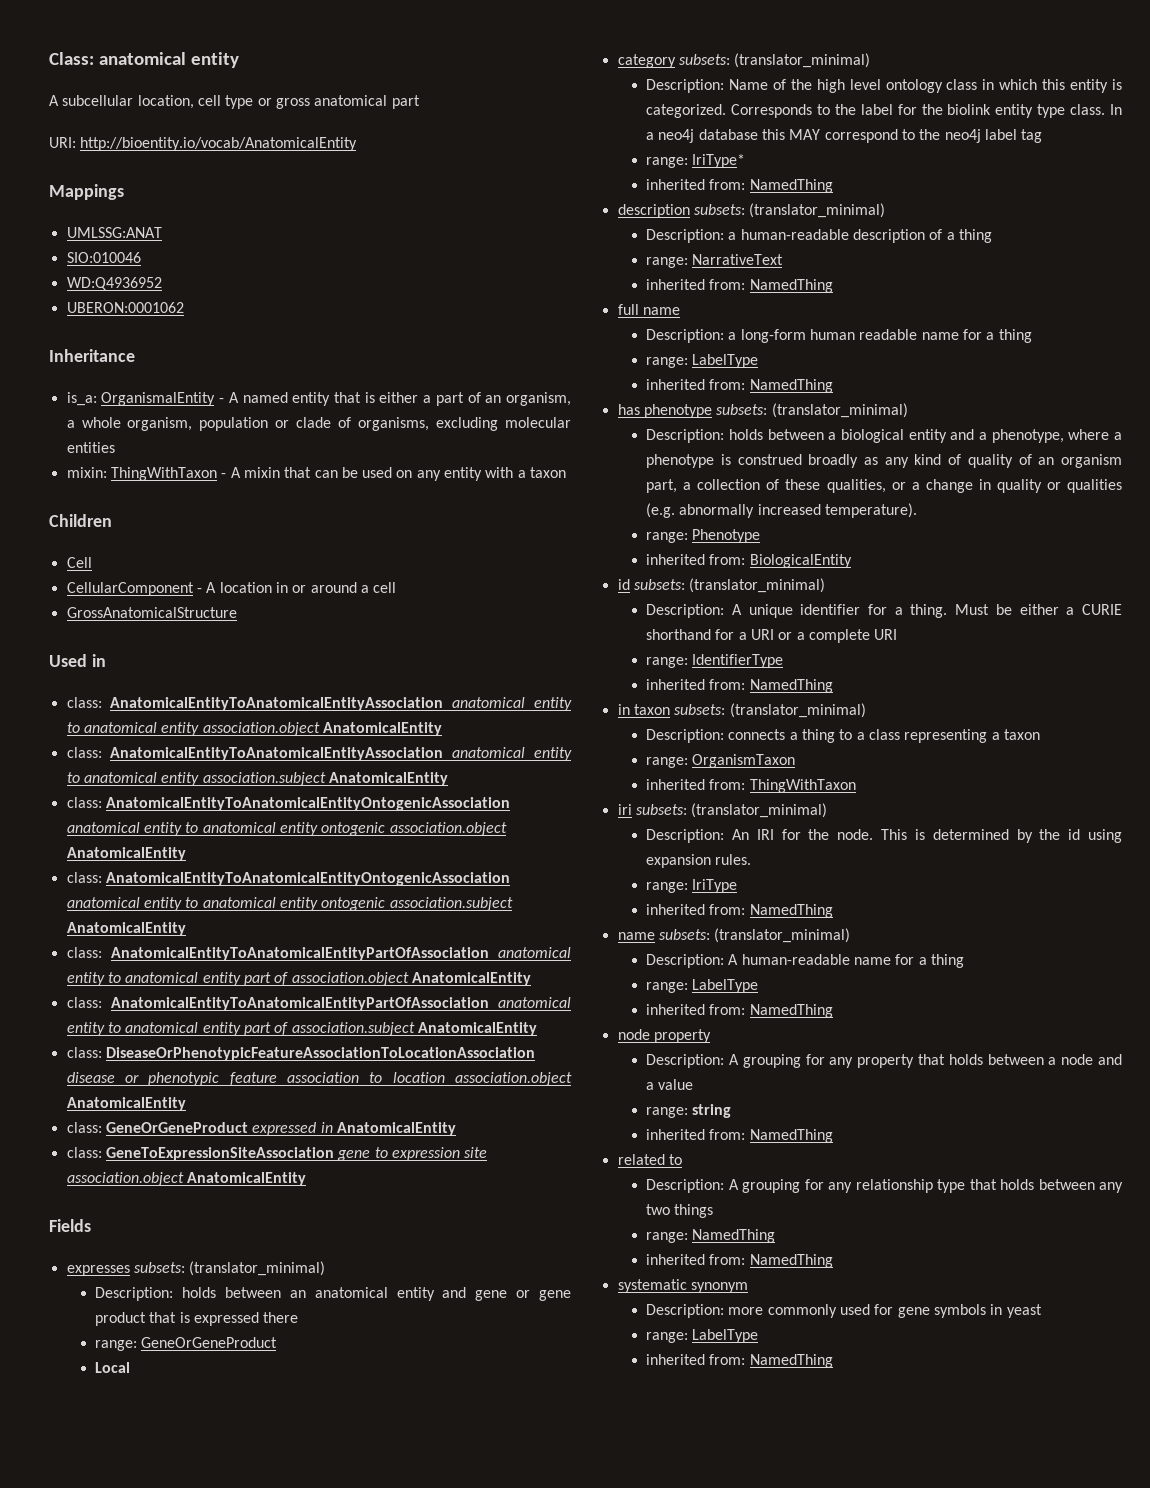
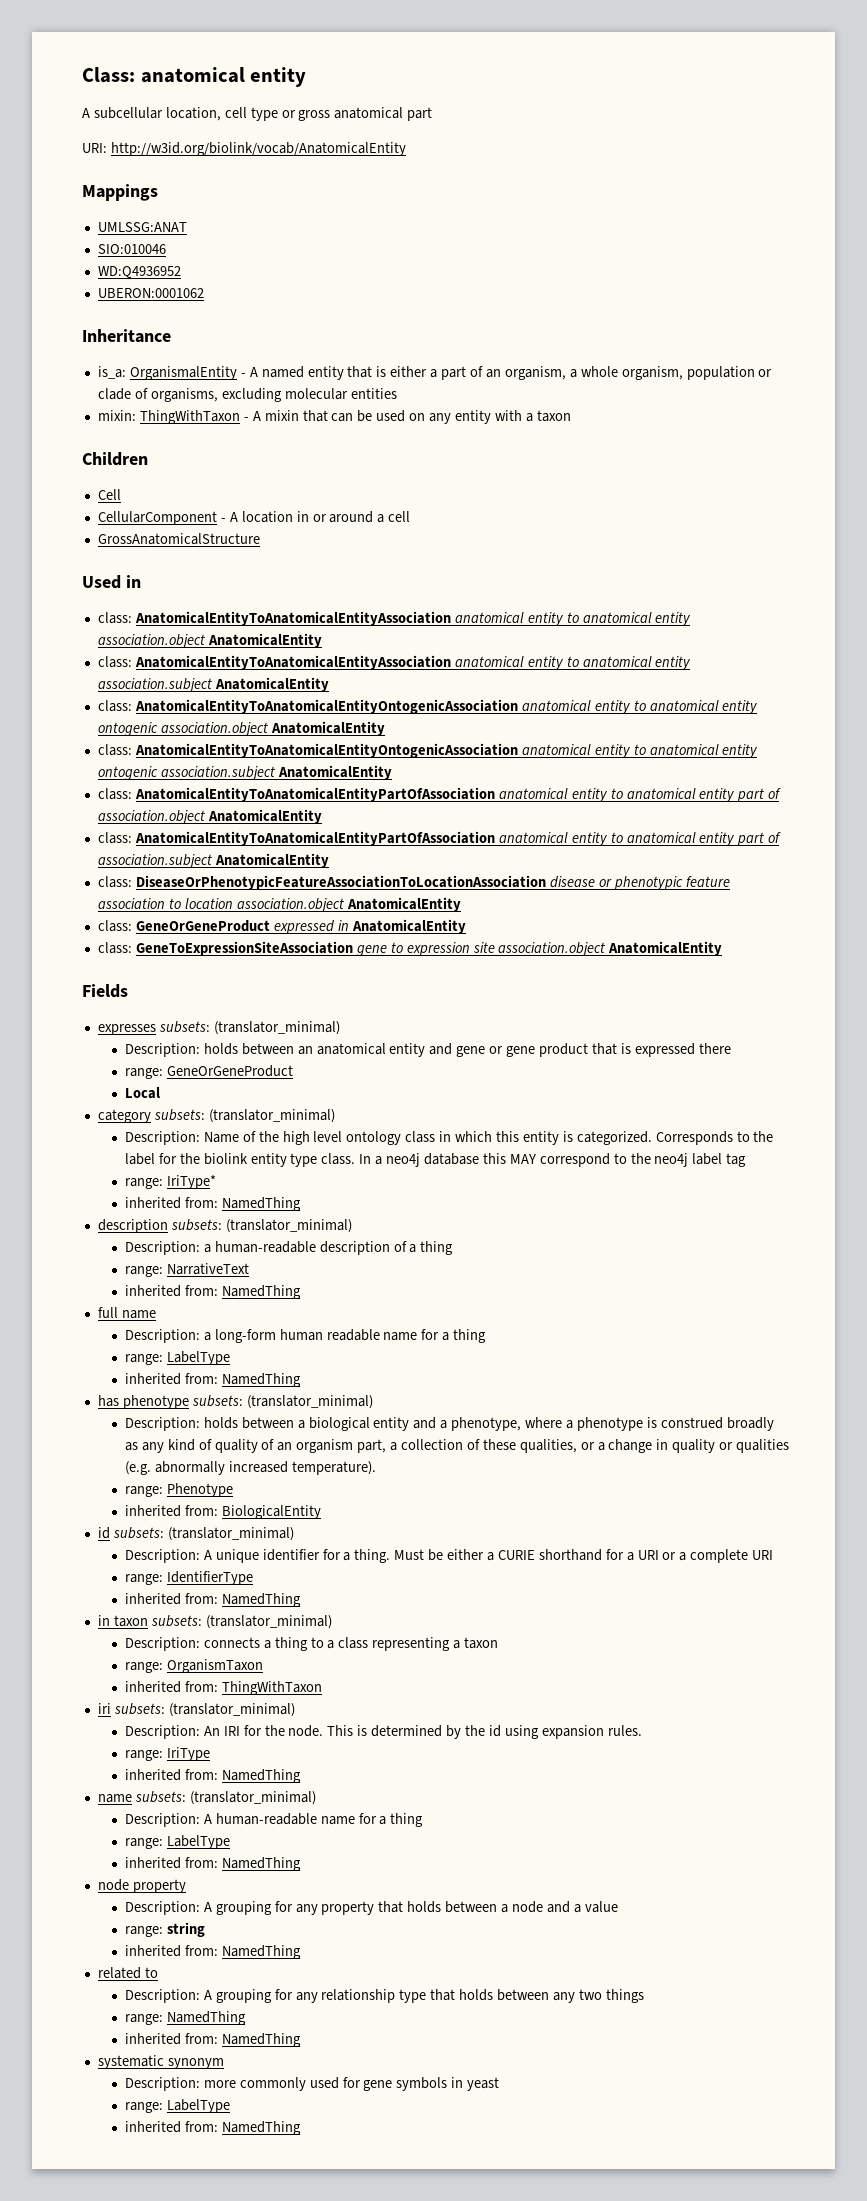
- URI: http://bioentity.io/vocab/AnatomicalEntity
+ URI: http://w3id.org/biolink/vocab/AnatomicalEntity

